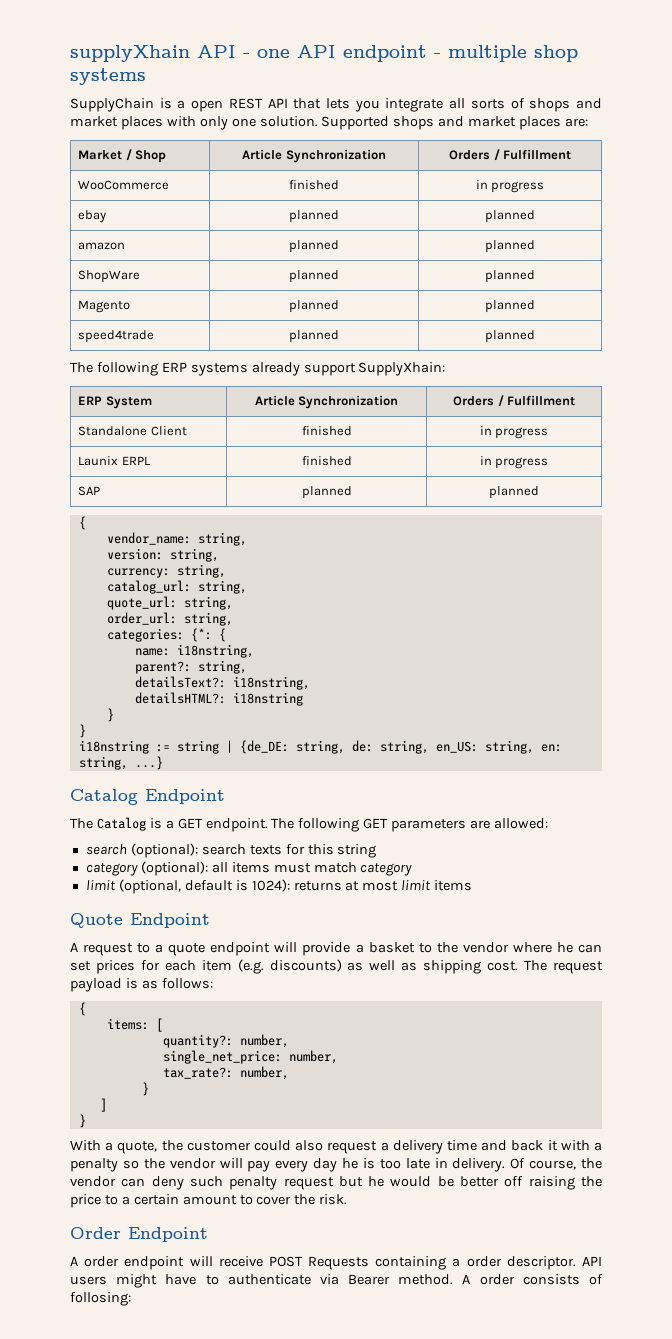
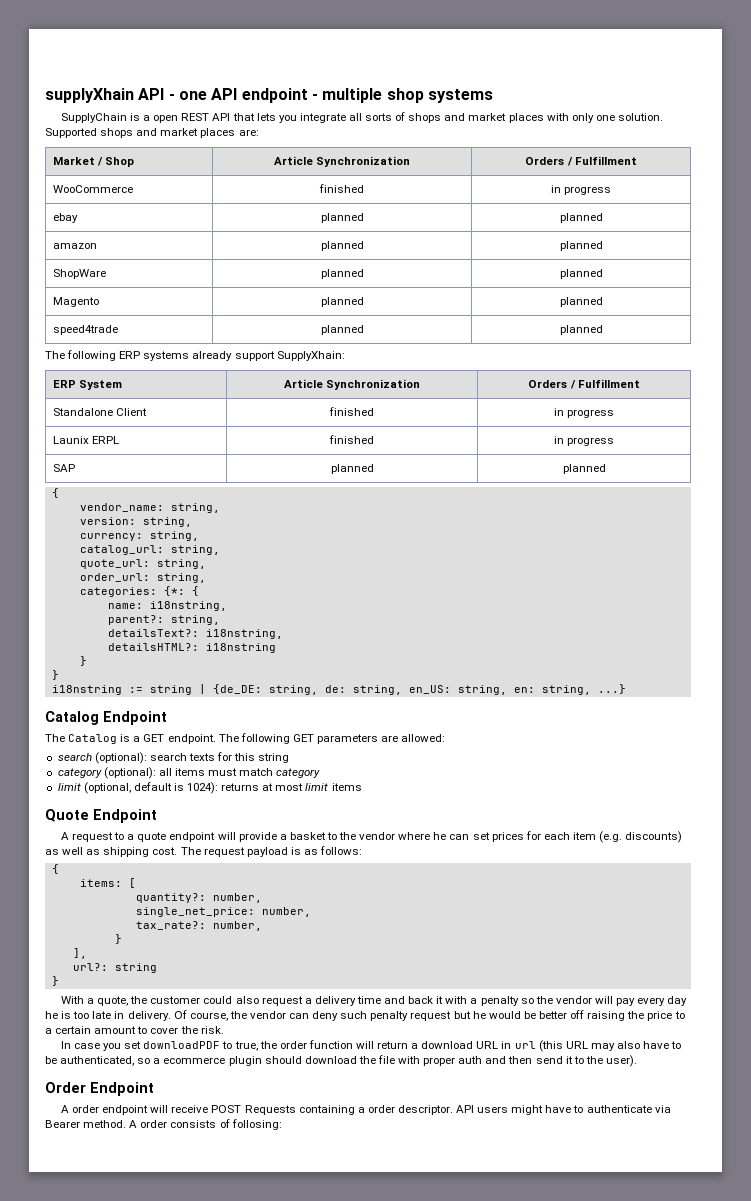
- ]
+ ],
+ url?: string
+ In case you set downloadPDF to true, the order function will return a download URL in url (this URL may also have to be authenticated, so a ecommerce plugin should download the file with proper auth and then send it to the user).

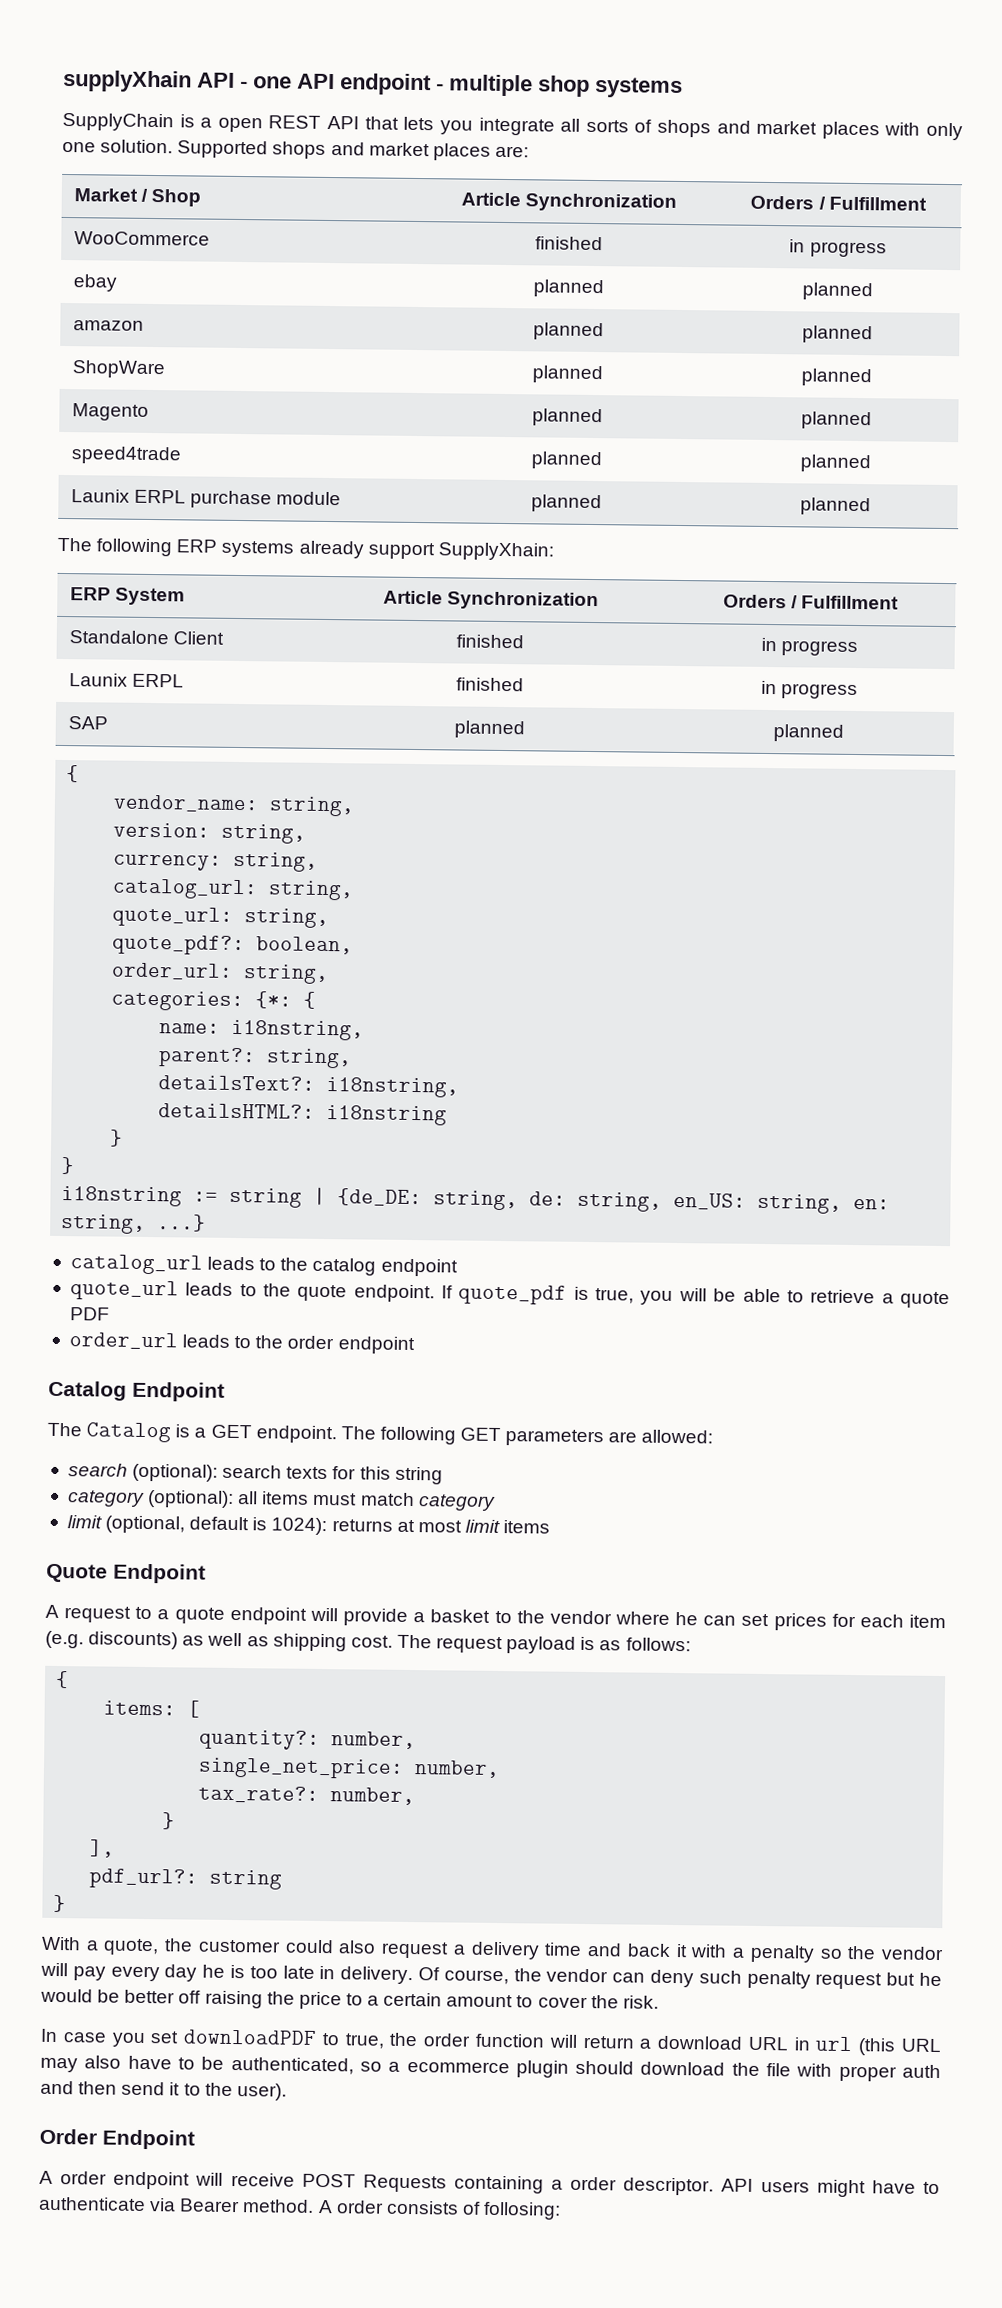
+ Launix ERPL purchase module | planned | planned
+ quote_pdf?: boolean,
+ catalog_url leads to the catalog endpoint
+ quote_url leads to the quote endpoint. If quote_pdf is true, you will be able to retrieve a quote PDF
+ order_url leads to the order endpoint
- url?: string
+ pdf_url?: string

